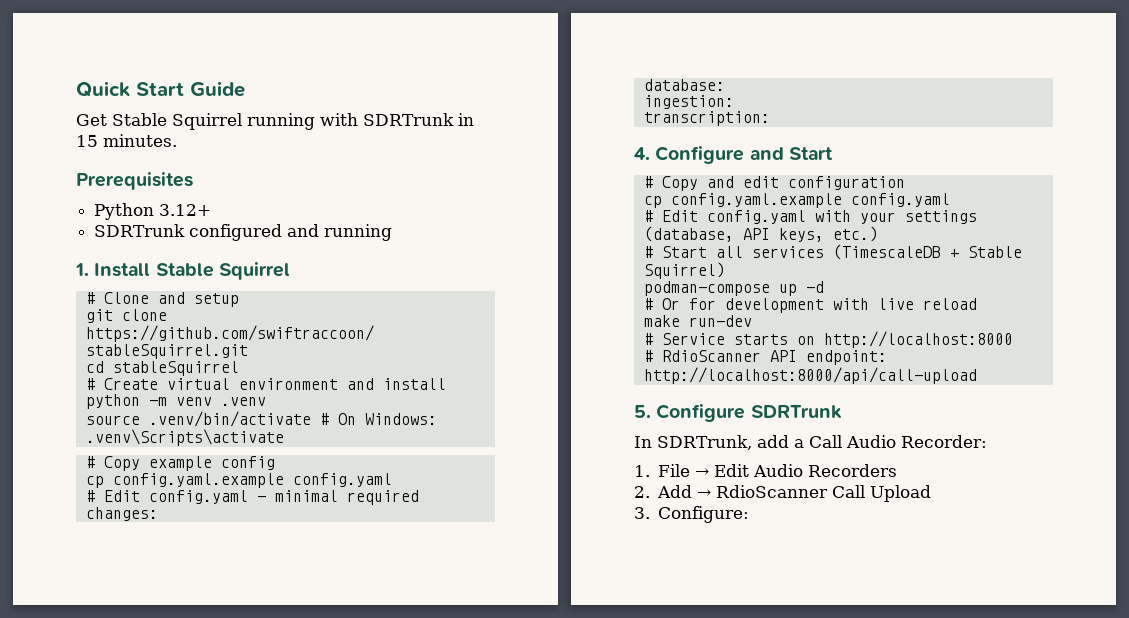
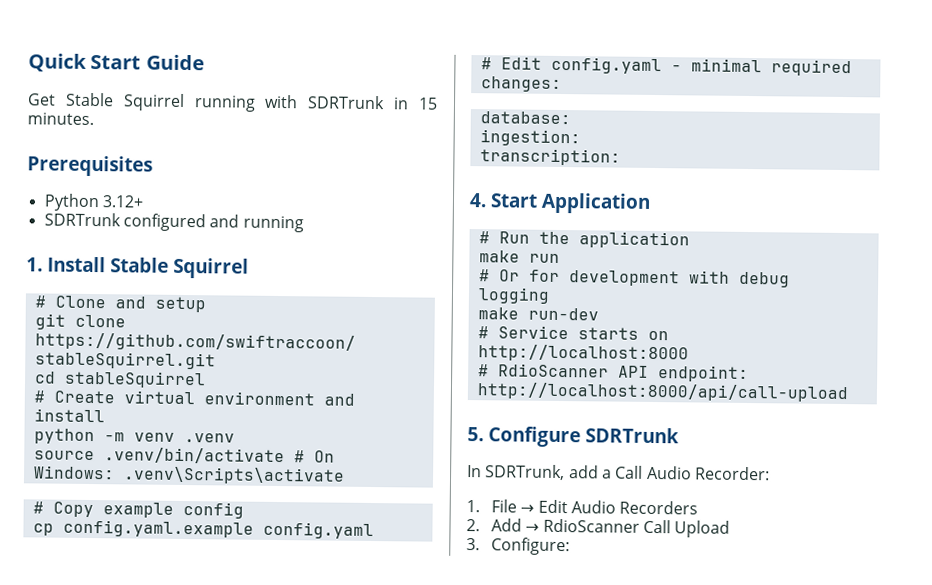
- 4. Configure and Start
- # Copy and edit configuration
- cp config.yaml.example config.yaml
- # Edit config.yaml with your settings (database, API keys, etc.)
- # Start all services (TimescaleDB + Stable Squirrel)
- podman-compose up -d
+ 4. Start Application
+ # Run the application
+ make run
- # Or for development with live reload
+ # Or for development with debug logging

